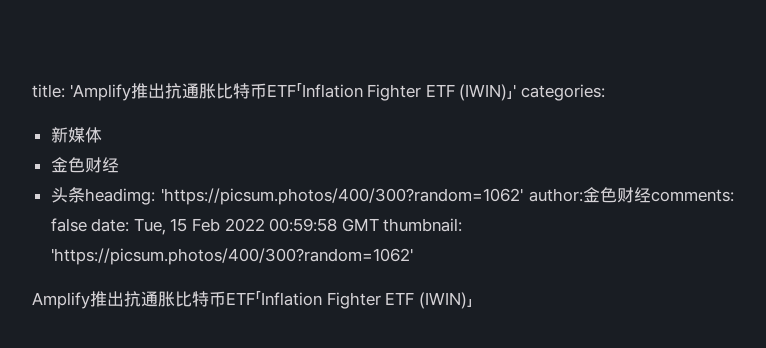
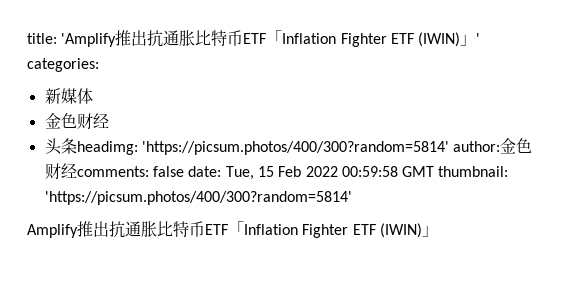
- 头条headimg: 'https://picsum.photos/400/300?random=1062' author:金色财经comments: false date: Tue, 15 Feb 2022 00:59:58 GMT thumbnail: 'https://picsum.photos/400/300?random=1062'
+ 头条headimg: 'https://picsum.photos/400/300?random=5814' author:金色财经comments: false date: Tue, 15 Feb 2022 00:59:58 GMT thumbnail: 'https://picsum.photos/400/300?random=5814'

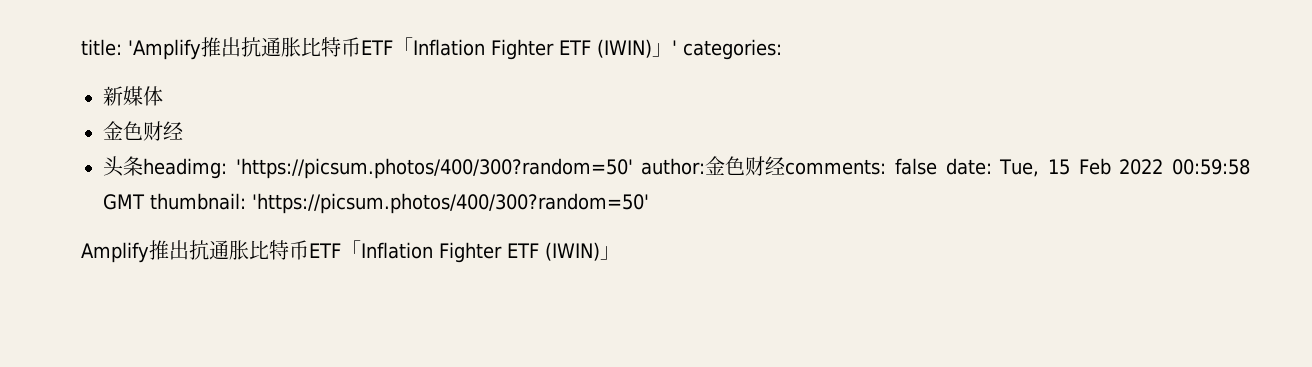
- 头条headimg: 'https://picsum.photos/400/300?random=5814' author:金色财经comments: false date: Tue, 15 Feb 2022 00:59:58 GMT thumbnail: 'https://picsum.photos/400/300?random=5814'
+ 头条headimg: 'https://picsum.photos/400/300?random=50' author:金色财经comments: false date: Tue, 15 Feb 2022 00:59:58 GMT thumbnail: 'https://picsum.photos/400/300?random=50'

